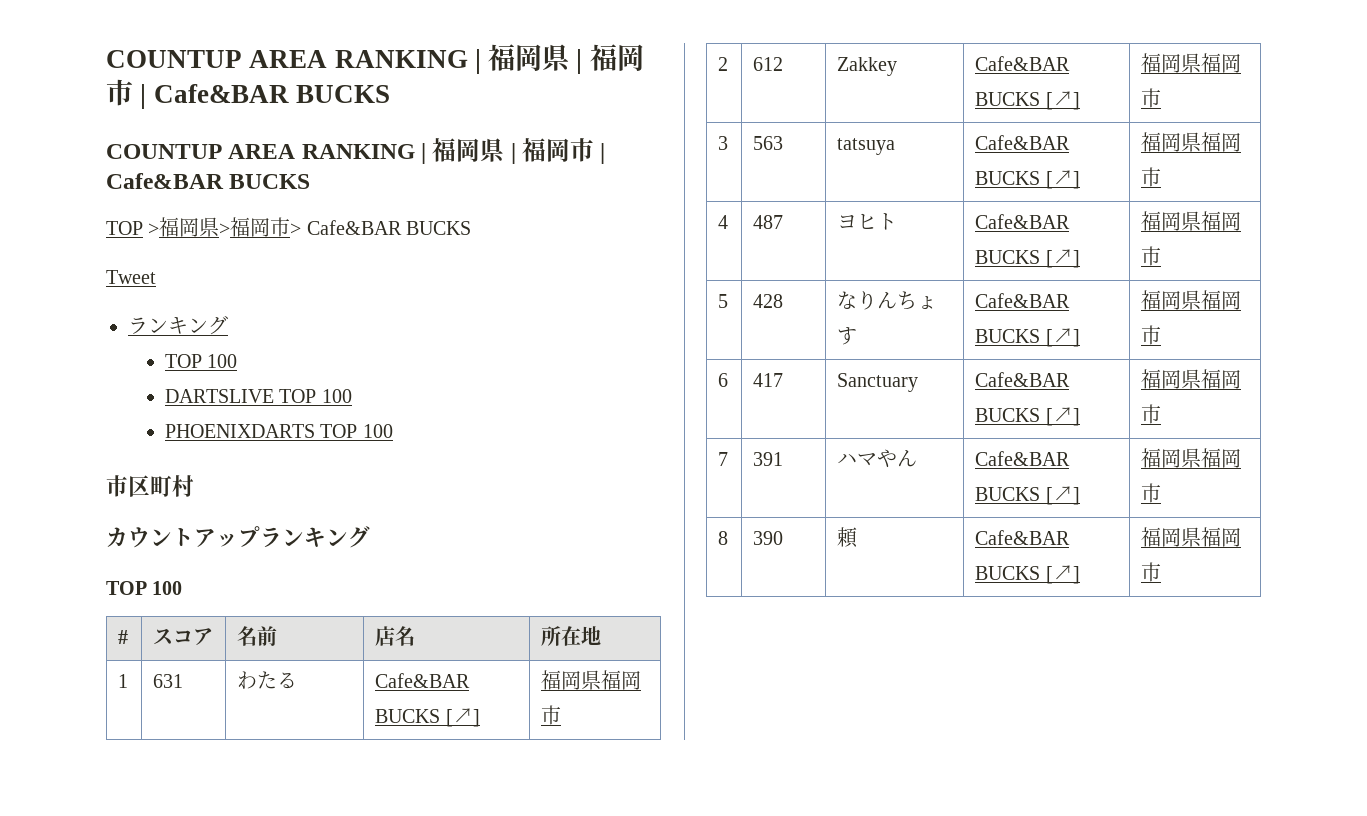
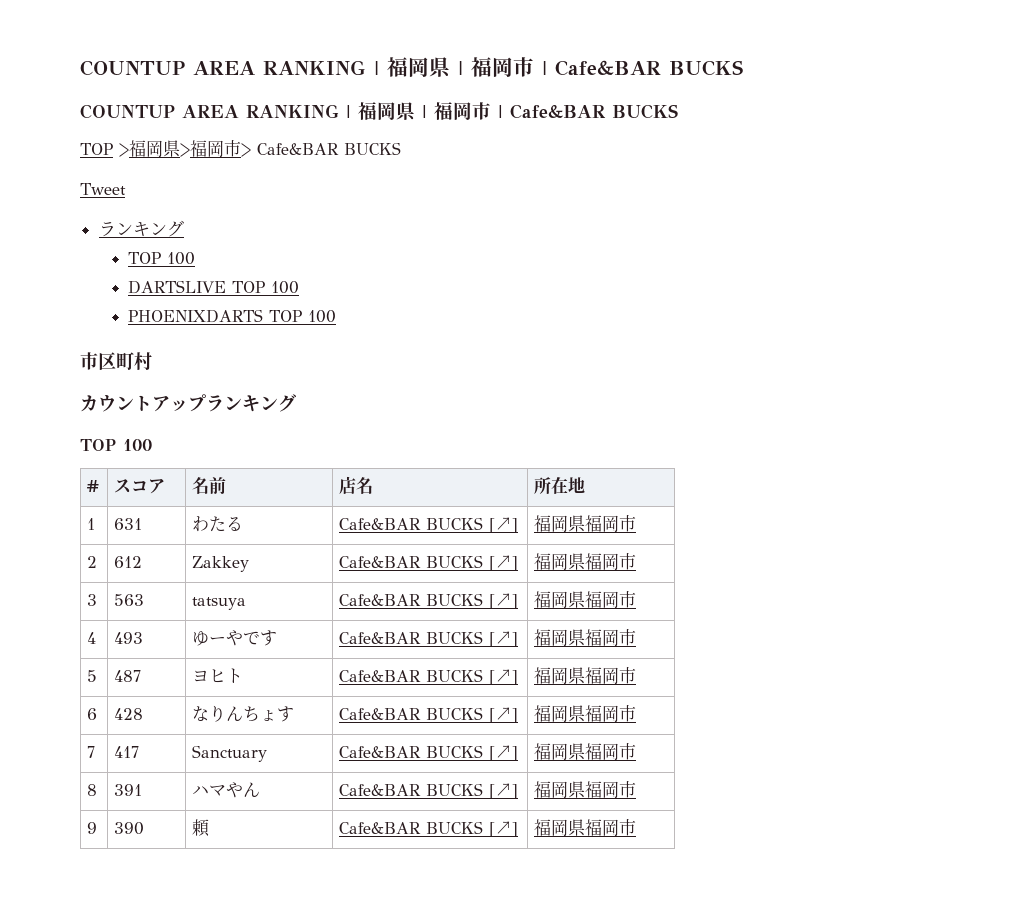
- 4 | 487 | ヨヒト | Cafe&BAR BUCKS [↗] | 福岡県福岡市
+ 4 | 493 | ゆーやです | Cafe&BAR BUCKS [↗] | 福岡県福岡市
+ 5 | 487 | ヨヒト | Cafe&BAR BUCKS [↗] | 福岡県福岡市
- 5 | 428 | なりんちょす | Cafe&BAR BUCKS [↗] | 福岡県福岡市
+ 6 | 428 | なりんちょす | Cafe&BAR BUCKS [↗] | 福岡県福岡市
- 6 | 417 | Sanctuary | Cafe&BAR BUCKS [↗] | 福岡県福岡市
+ 7 | 417 | Sanctuary | Cafe&BAR BUCKS [↗] | 福岡県福岡市
- 7 | 391 | ハマやん | Cafe&BAR BUCKS [↗] | 福岡県福岡市
+ 8 | 391 | ハマやん | Cafe&BAR BUCKS [↗] | 福岡県福岡市
- 8 | 390 | 頼 | Cafe&BAR BUCKS [↗] | 福岡県福岡市
+ 9 | 390 | 頼 | Cafe&BAR BUCKS [↗] | 福岡県福岡市

